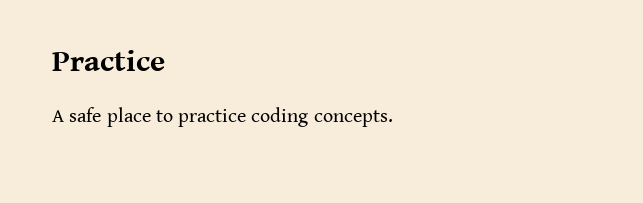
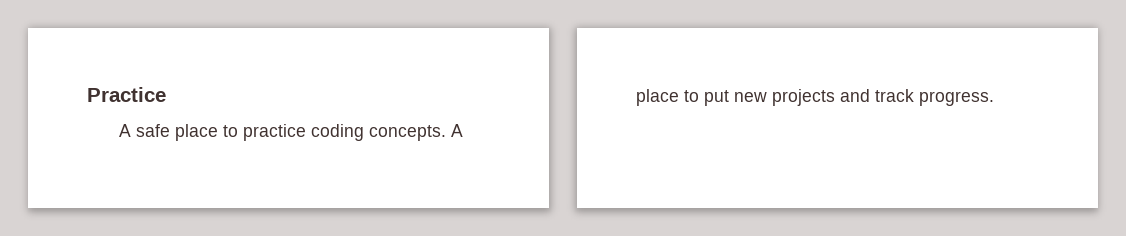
+ A place to put new projects and track progress.

